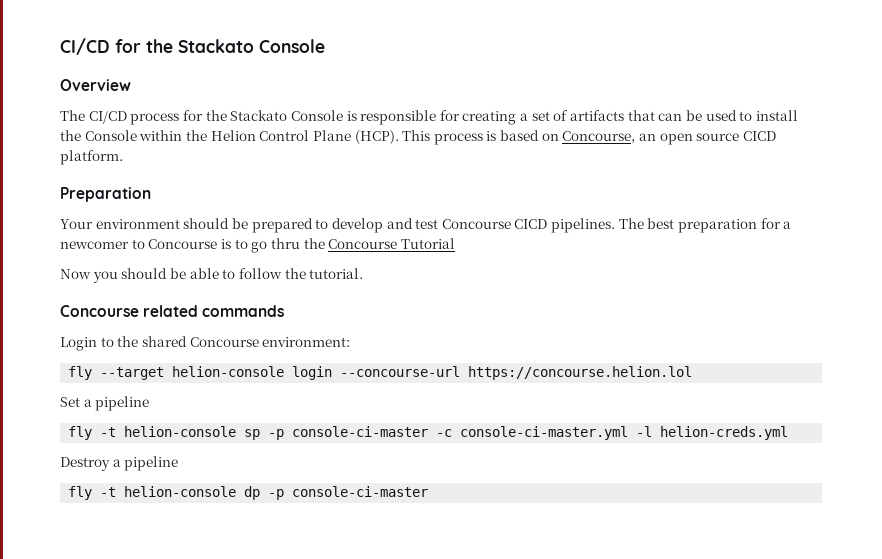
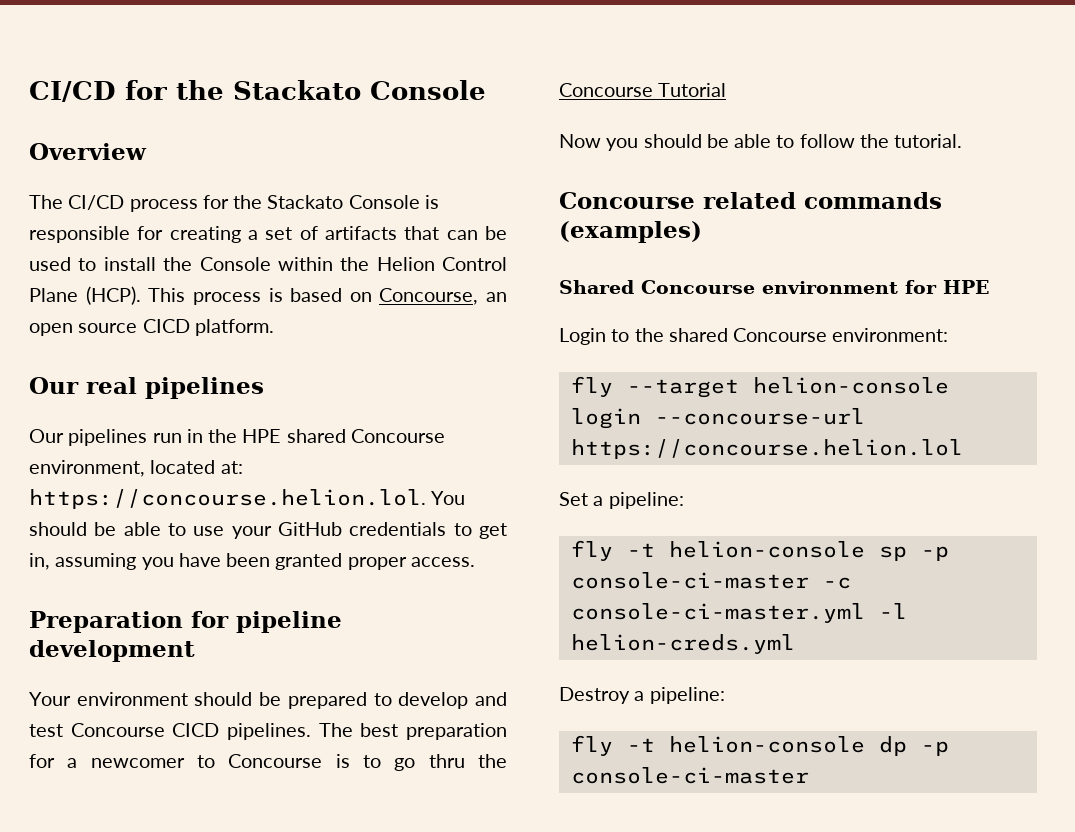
- Preparation
+ Our real pipelines
+ Our pipelines run in the HPE shared Concourse environment, located at: https://concourse.helion.lol. You should be able to use your GitHub credentials to get in, assuming you have been granted proper access.
+ Preparation for pipeline development
- Concourse related commands
+ Concourse related commands (examples)
+ Shared Concourse environment for HPE
- Set a pipeline
+ Set a pipeline:
- Destroy a pipeline
+ Destroy a pipeline:

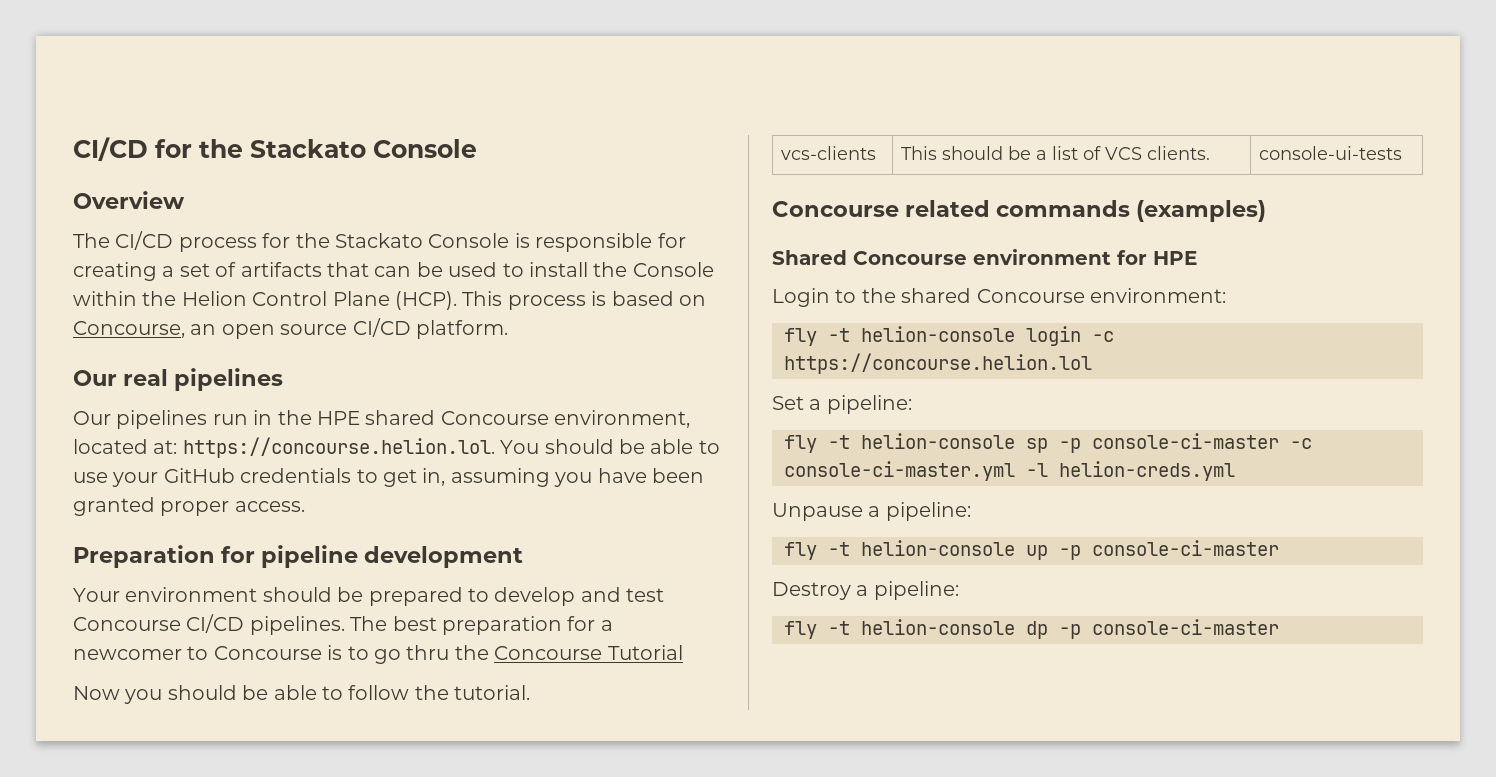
- This process is based on Concourse, an open source CICD platform.
+ This process is based on Concourse, an open source CI/CD platform.
- Your environment should be prepared to develop and test Concourse CICD pipelines.
+ Your environment should be prepared to develop and test Concourse CI/CD pipelines.
+ vcs-clients | This should be a list of VCS clients. | console-ui-tests
- fly --target helion-console login --concourse-url https://concourse.helion.lol
+ fly -t helion-console login -c https://concourse.helion.lol
+ Unpause a pipeline:
+ fly -t helion-console up -p console-ci-master

